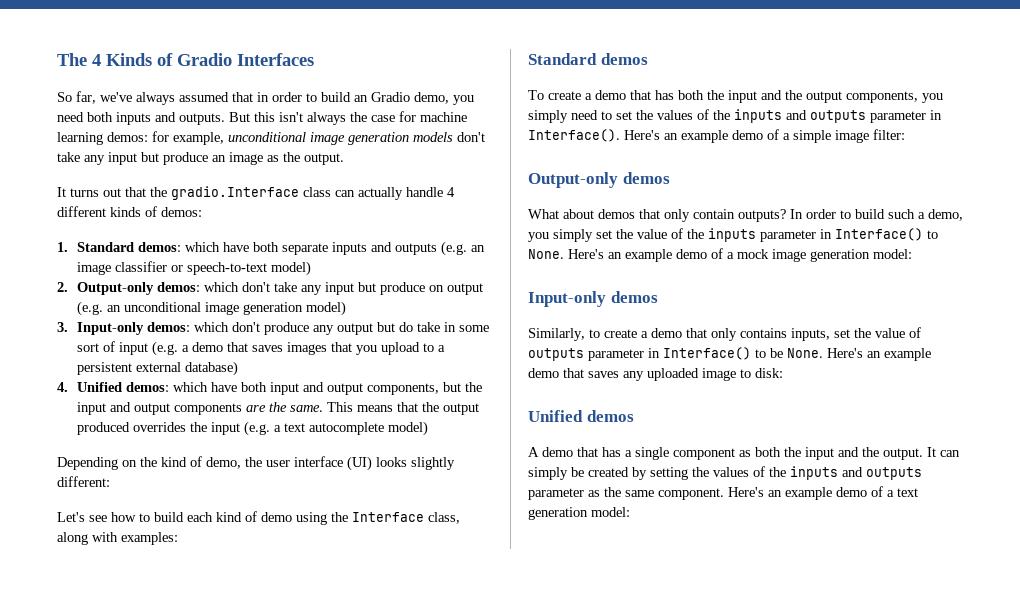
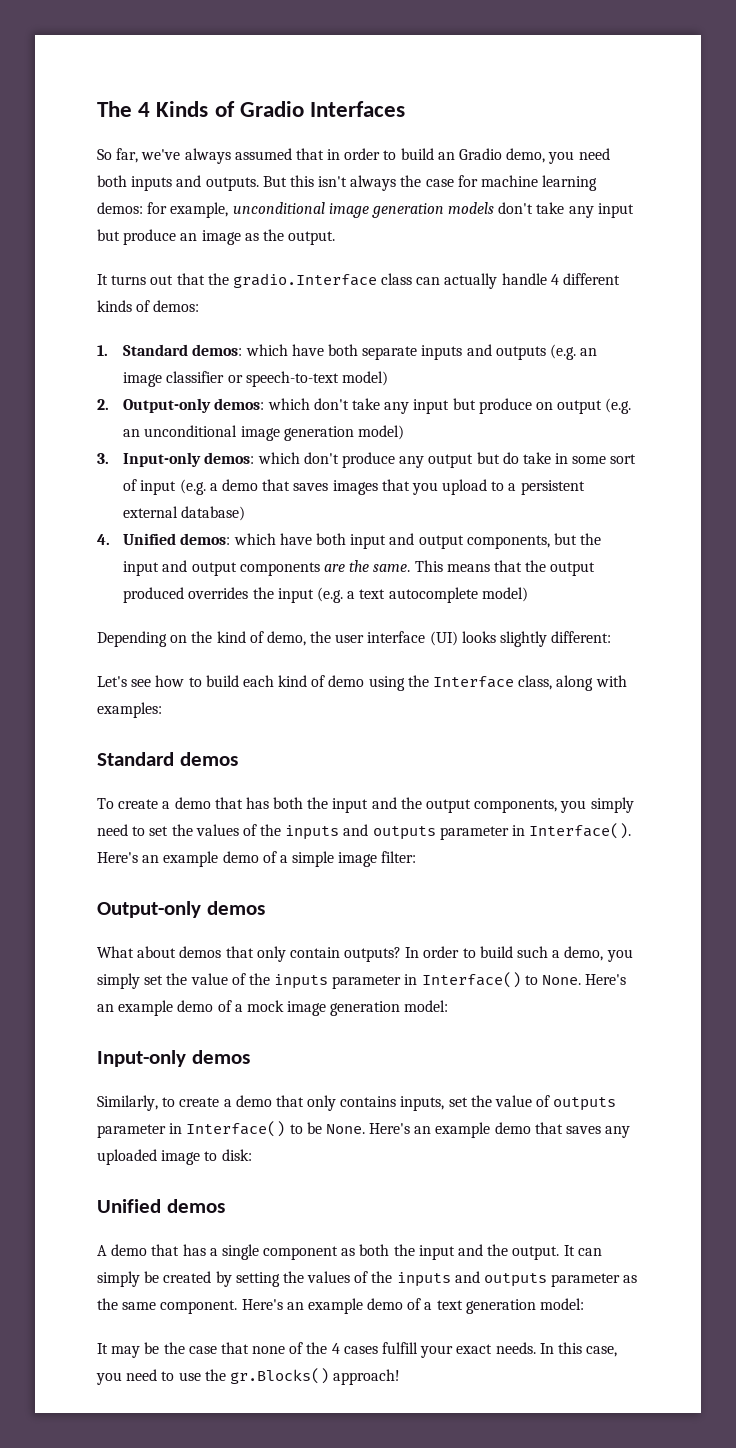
+ It may be the case that none of the 4 cases fulfill your exact needs. In this case, you need to use the gr.Blocks() approach!

